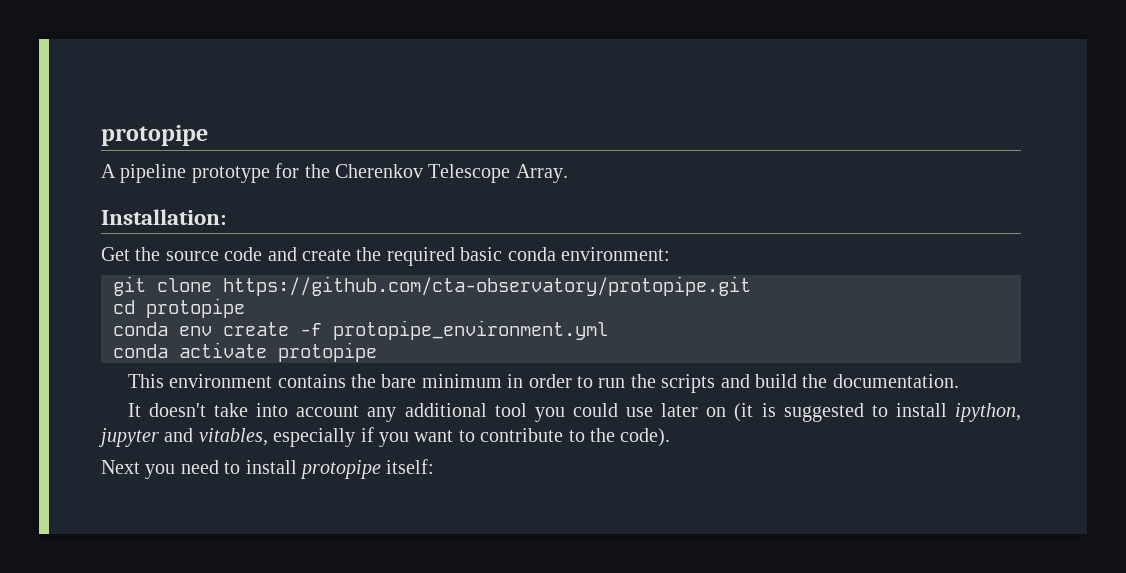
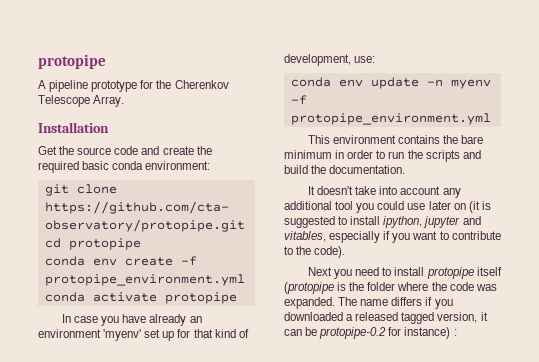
- Installation:
+ Installation
+ In case you have already an environment 'myenv' set up for that kind of development, use:
+ conda env update -n myenv -f protopipe_environment.yml
- Next you need to install protopipe itself:
+ Next you need to install protopipe itself (protopipe is the folder where the code was expanded. The name differs if you downloaded a released tagged version, it can be protopipe-0.2 for instance) :

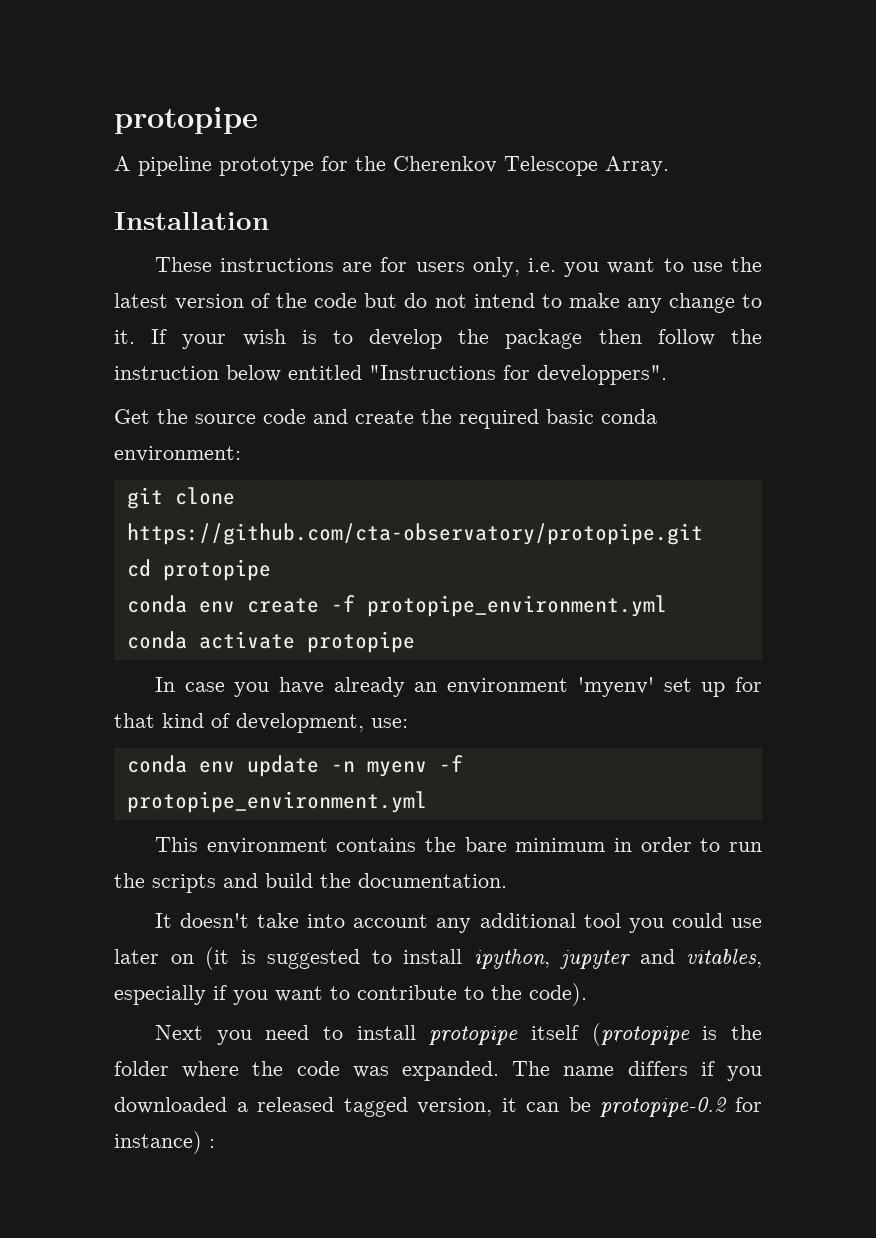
+ These instructions are for users only, i.e. you want to use the latest version of the code but do not intend to make any change to it. If your wish is to develop the package then follow the instruction below entitled "Instructions for developpers".

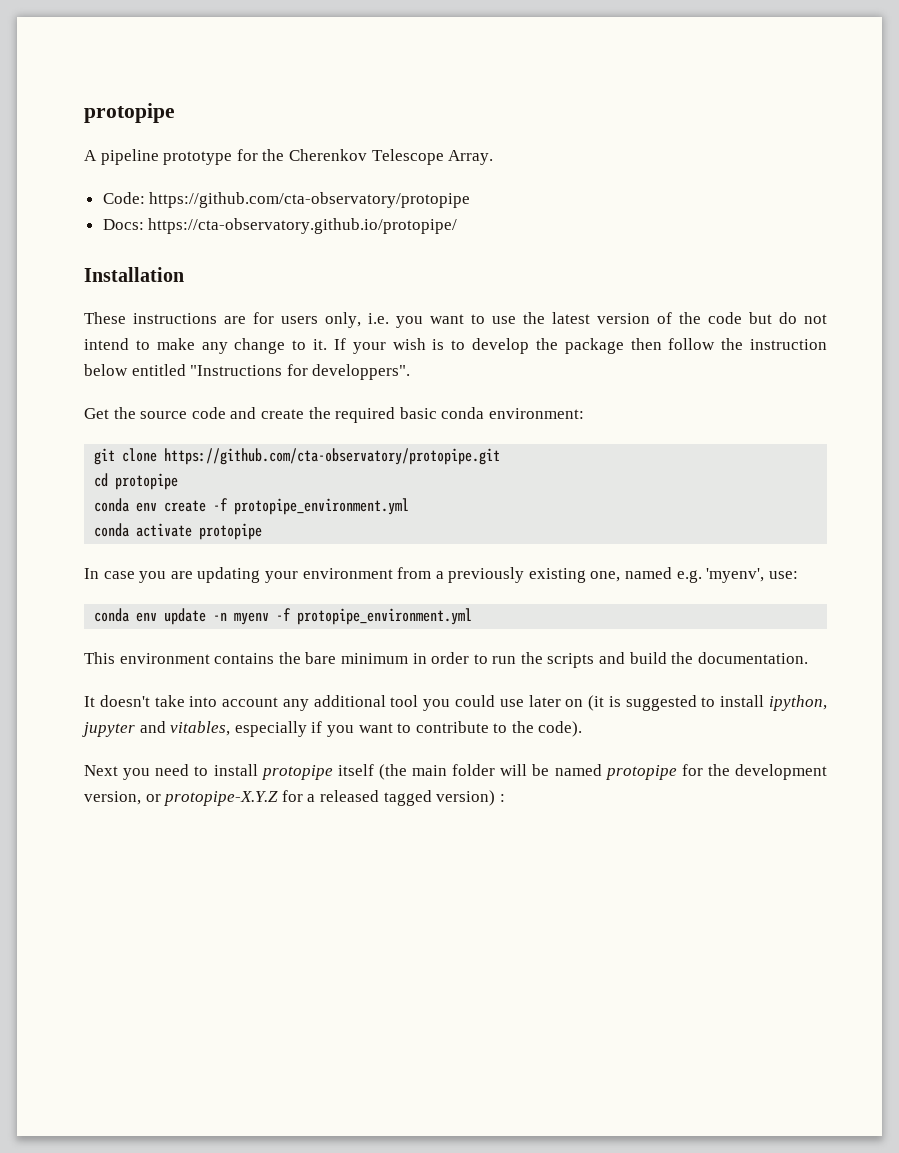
+ Code: https://github.com/cta-observatory/protopipe
+ Docs: https://cta-observatory.github.io/protopipe/
- In case you have already an environment 'myenv' set up for that kind of development, use:
+ In case you are updating your environment from a previously existing one, named e.g. 'myenv', use:
- Next you need to install protopipe itself (protopipe is the folder where the code was expanded. The name differs if you downloaded a released tagged version, it can be protopipe-0.2 for instance) :
+ Next you need to install protopipe itself (the main folder will be named protopipe for the development version, or protopipe-X.Y.Z for a released tagged version) :

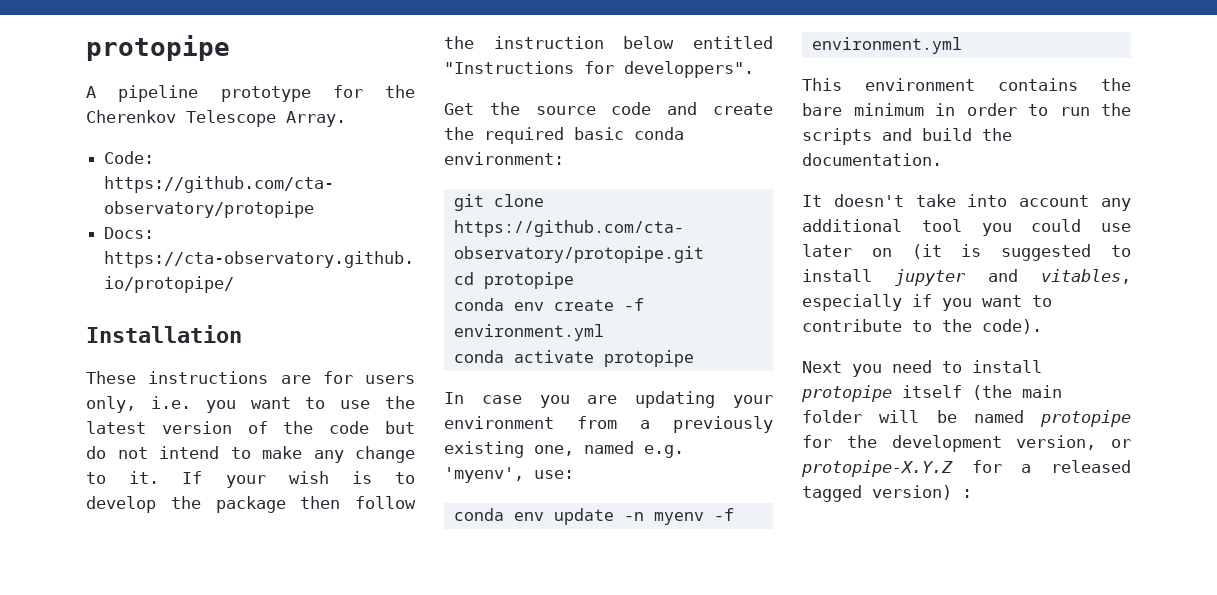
- conda env create -f protopipe_environment.yml
+ conda env create -f environment.yml
- conda env update -n myenv -f protopipe_environment.yml
+ conda env update -n myenv -f environment.yml
- It doesn't take into account any additional tool you could use later on (it is suggested to install ipython, jupyter and vitables, especially if you want to contribute to the code).
+ It doesn't take into account any additional tool you could use later on (it is suggested to install jupyter and vitables, especially if you want to contribute to the code).

